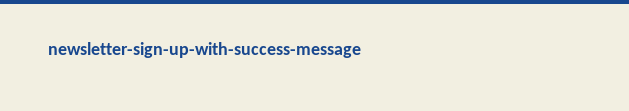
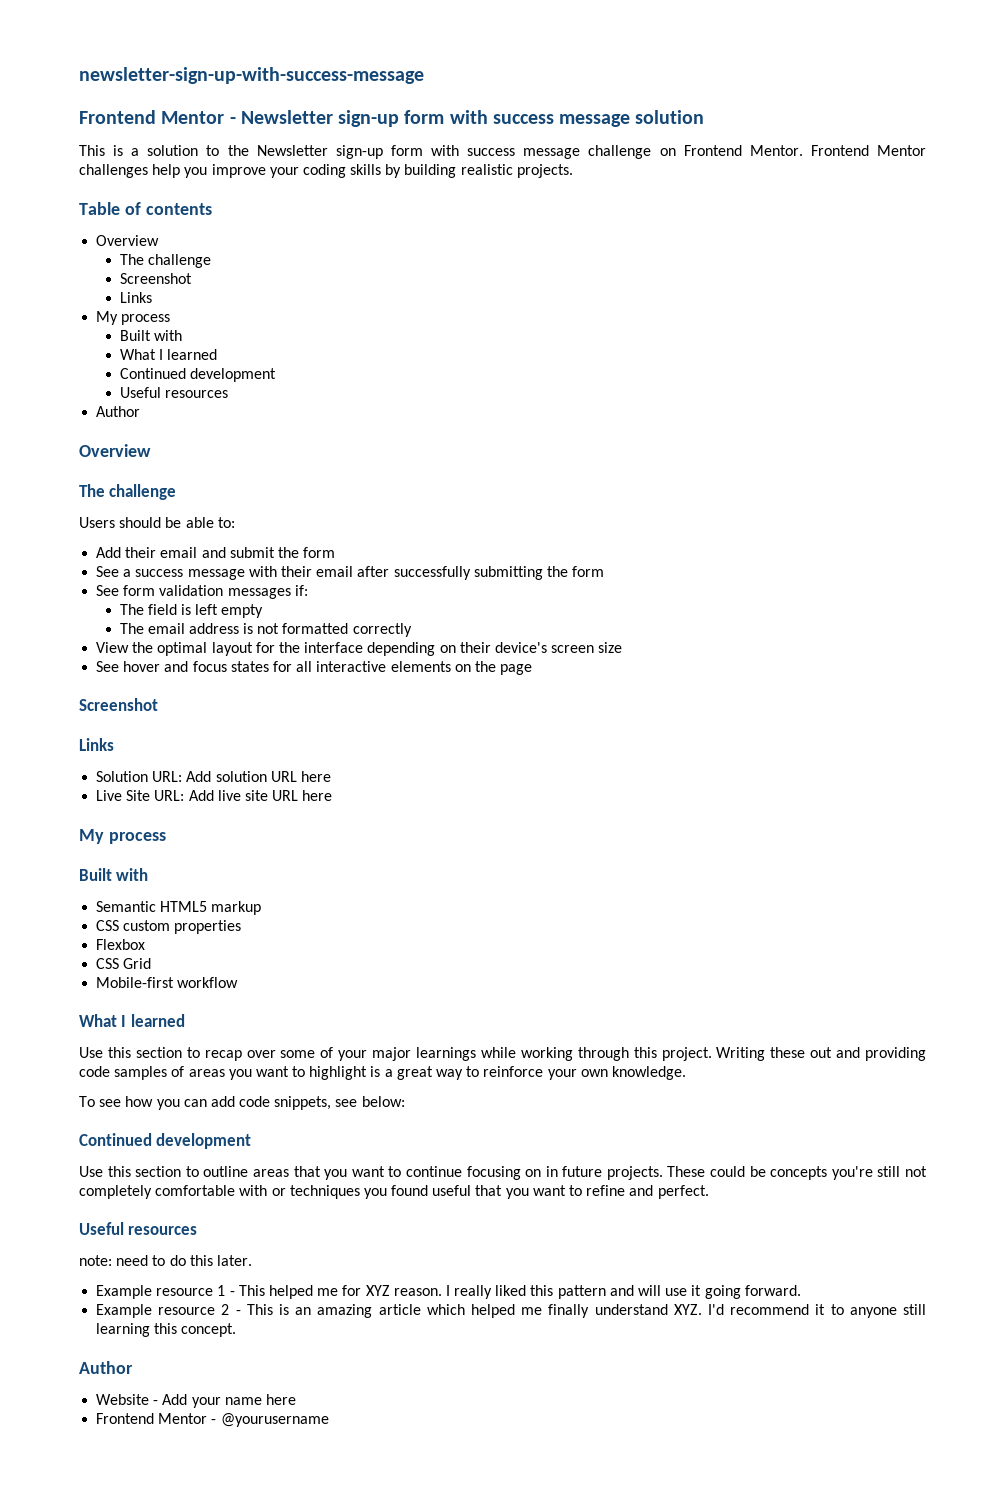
+ Frontend Mentor - Newsletter sign-up form with success message solution
+ This is a solution to the Newsletter sign-up form with success message challenge on Frontend Mentor. Frontend Mentor challenges help you improve your coding skills by building realistic projects.
+ Table of contents
+ Overview
+ The challenge
+ Screenshot
+ Links
+ My process
+ Built with
+ What I learned
+ Continued development
+ Useful resources
+ Author
+ Overview
+ The challenge
+ Users should be able to:
+ Add their email and submit the form
+ See a success message with their email after successfully submitting the form
+ See form validation messages if:
+ The field is left empty
+ The email address is not formatted correctly
+ View the optimal layout for the interface depending on their device's screen size
+ See hover and focus states for all interactive elements on the page
+ Screenshot
+ Links
+ Solution URL: Add solution URL here
+ Live Site URL: Add live site URL here
+ My process
+ Built with
+ Semantic HTML5 markup
+ CSS custom properties
+ Flexbox
+ CSS Grid
+ Mobile-first workflow
+ What I learned
+ Use this section to recap over some of your major learnings while working through this project. Writing these out and providing code samples of areas you want to highlight is a great way to reinforce your own knowledge.
+ To see how you can add code snippets, see below:
+ Continued development
+ Use this section to outline areas that you want to continue focusing on in future projects. These could be concepts you're still not completely comfortable with or techniques you found useful that you want to refine and perfect.
+ Useful resources
+ note: need to do this later.
+ Example resource 1 - This helped me for XYZ reason. I really liked this pattern and will use it going forward.
+ Example resource 2 - This is an amazing article which helped me finally understand XYZ. I'd recommend it to anyone still learning this concept.
+ Author
+ Website - Add your name here
+ Frontend Mentor - @yourusername

